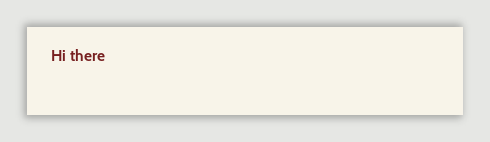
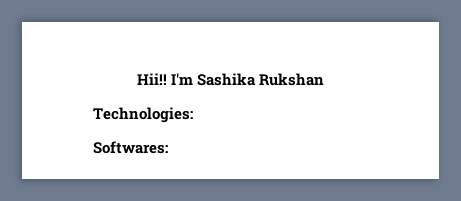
- Hi there
+ Hii!! I'm Sashika Rukshan
+ Technologies:
+ Softwares:

